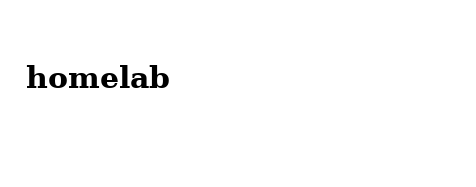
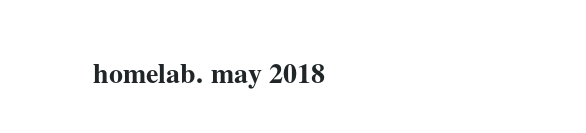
- homelab
+ homelab. may 2018

